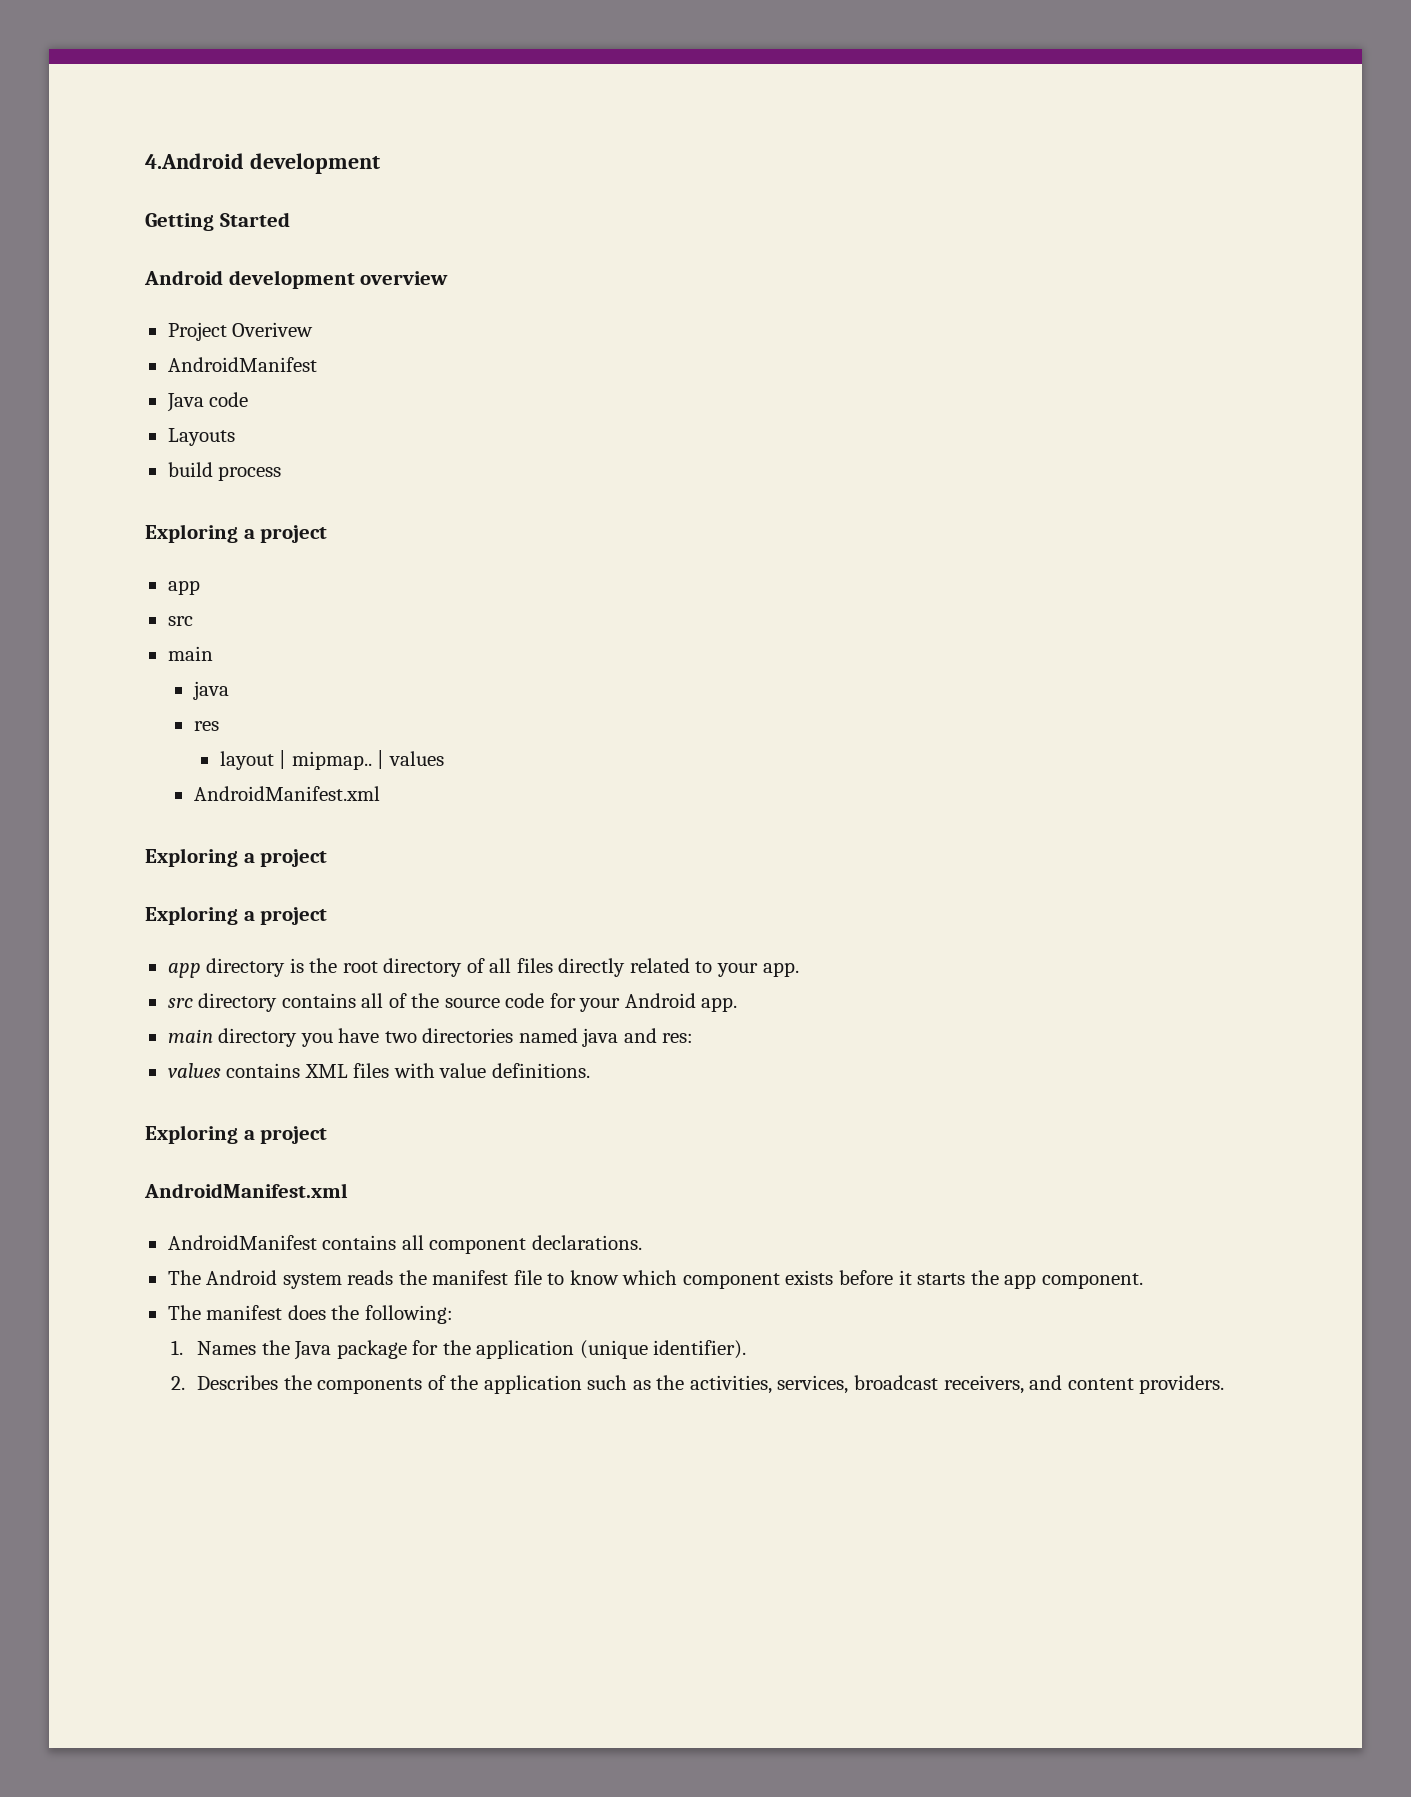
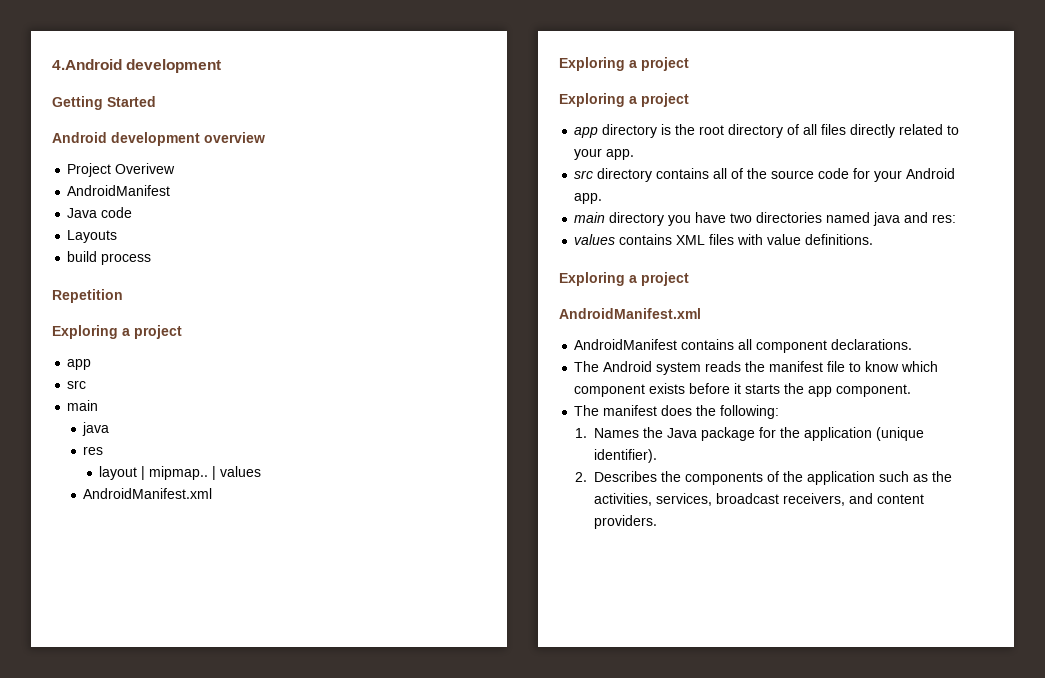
+ Repetition

